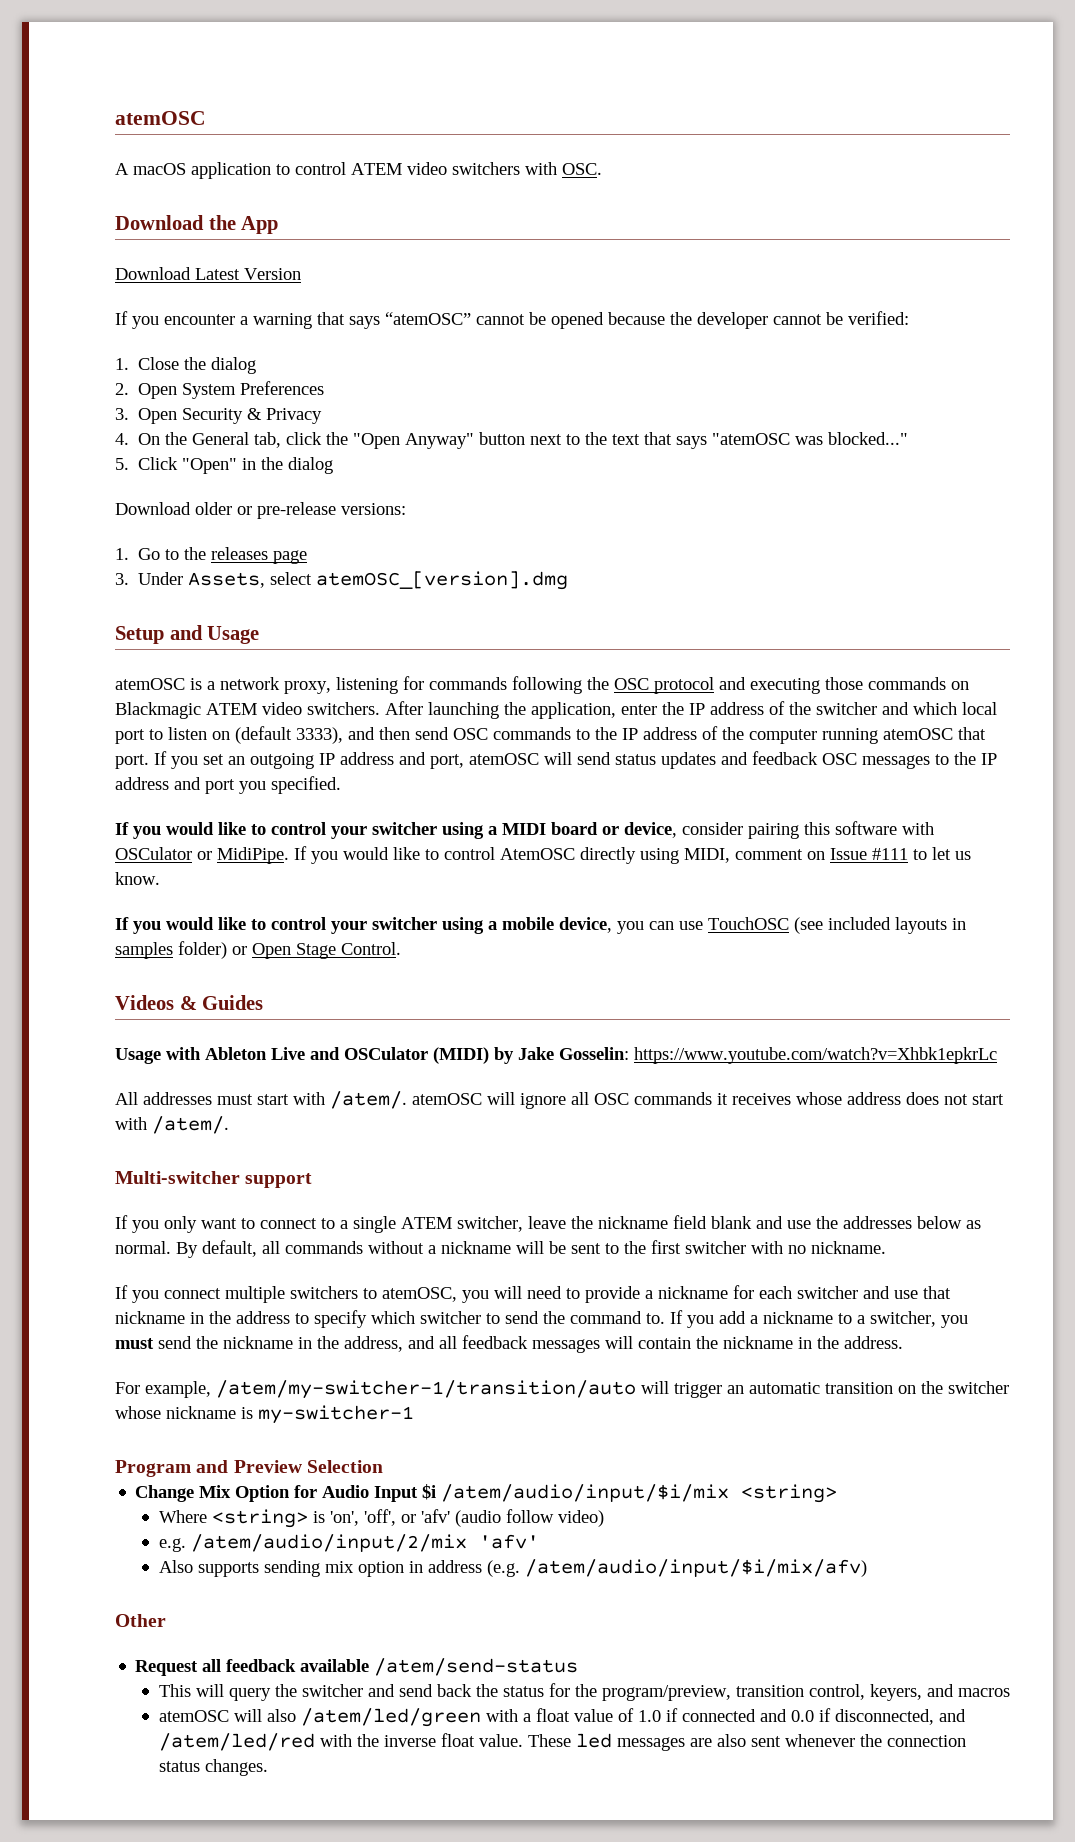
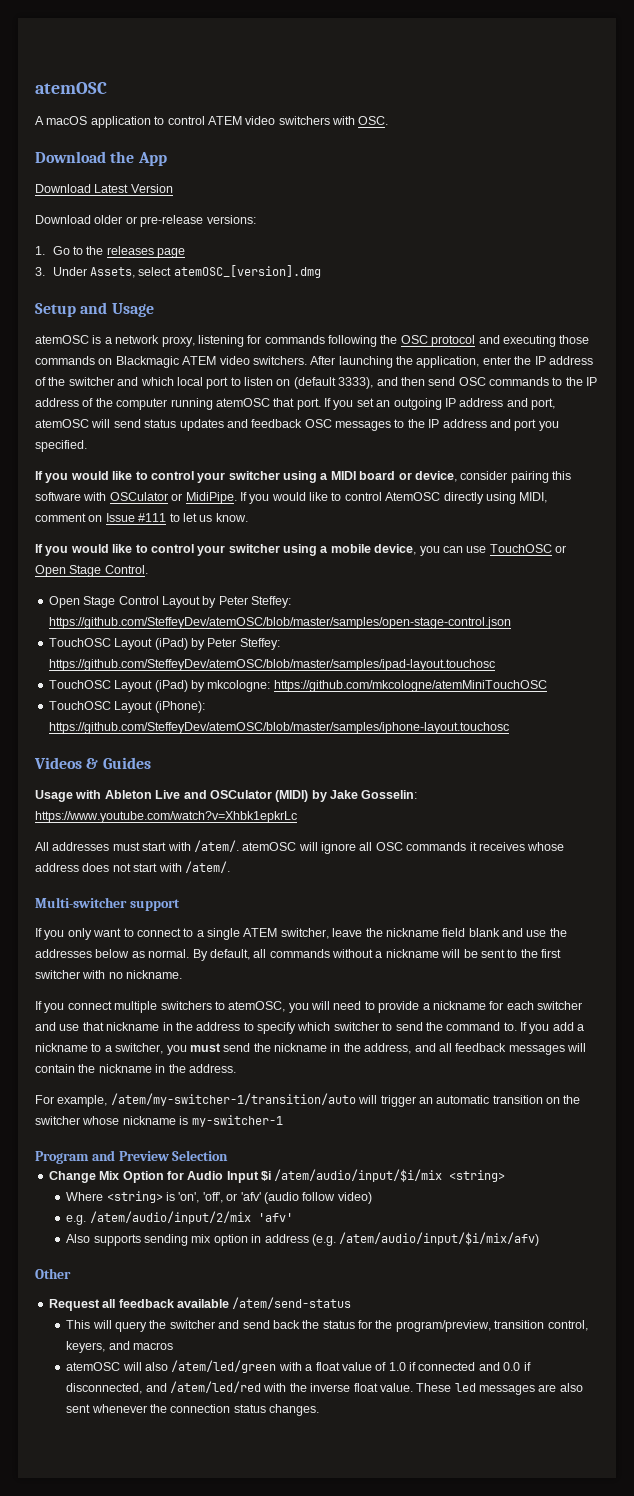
- If you encounter a warning that says “atemOSC” cannot be opened because the developer cannot be verified:
- 1. Close the dialog
- 2. Open System Preferences
- 3. Open Security & Privacy
- 4. On the General tab, click the "Open Anyway" button next to the text that says "atemOSC was blocked..."
- 5. Click "Open" in the dialog
- If you would like to control your switcher using a mobile device, you can use TouchOSC (see included layouts in samples folder) or Open Stage Control.
+ If you would like to control your switcher using a mobile device, you can use TouchOSC or Open Stage Control.
+ Open Stage Control Layout by Peter Steffey: https://github.com/SteffeyDev/atemOSC/blob/master/samples/open-stage-control.json
+ TouchOSC Layout (iPad) by Peter Steffey: https://github.com/SteffeyDev/atemOSC/blob/master/samples/ipad-layout.touchosc
+ TouchOSC Layout (iPad) by mkcologne: https://github.com/mkcologne/atemMiniTouchOSC
+ TouchOSC Layout (iPhone): https://github.com/SteffeyDev/atemOSC/blob/master/samples/iphone-layout.touchosc

